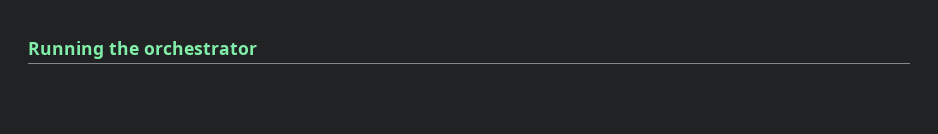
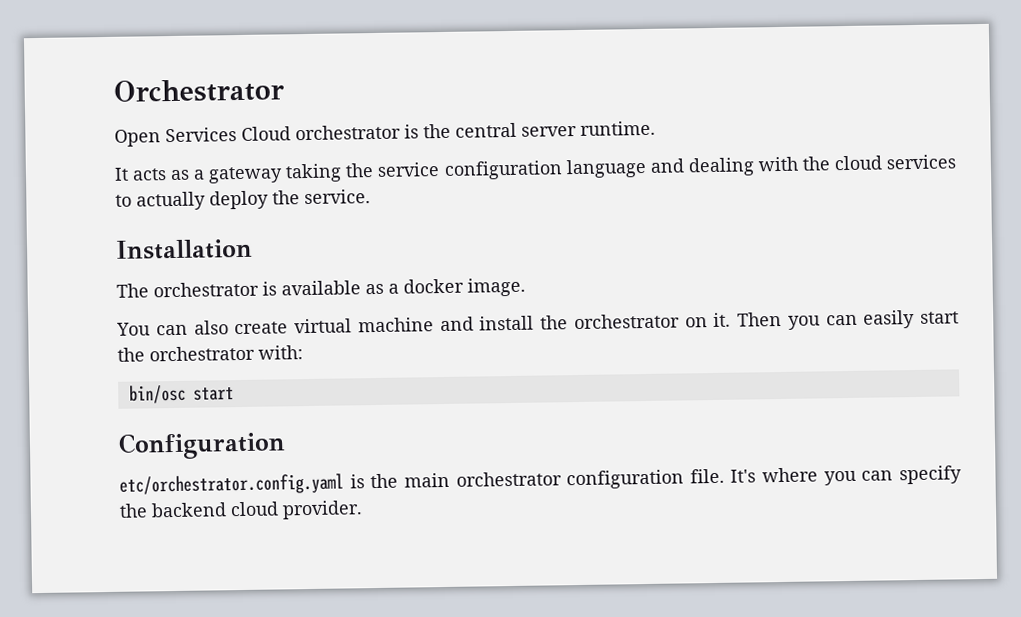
- Running the orchestrator
+ Orchestrator
+ Open Services Cloud orchestrator is the central server runtime.
+ It acts as a gateway taking the service configuration language and dealing with the cloud services to actually deploy the service.
+ Installation
+ The orchestrator is available as a docker image.
+ You can also create virtual machine and install the orchestrator on it. Then you can easily start the orchestrator with:
+ bin/osc start
+ Configuration
+ etc/orchestrator.config.yaml is the main orchestrator configuration file. It's where you can specify the backend cloud provider.

